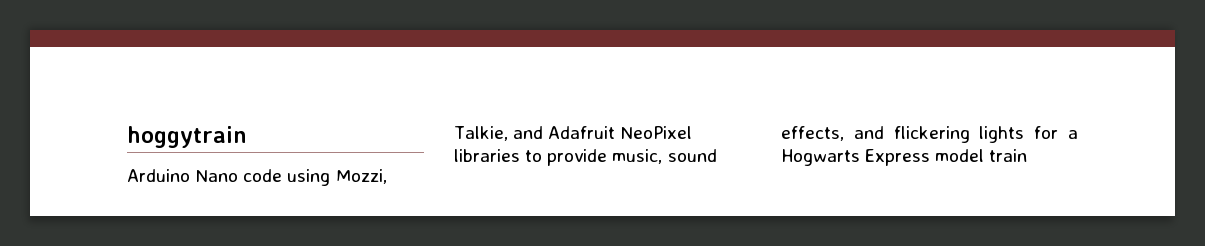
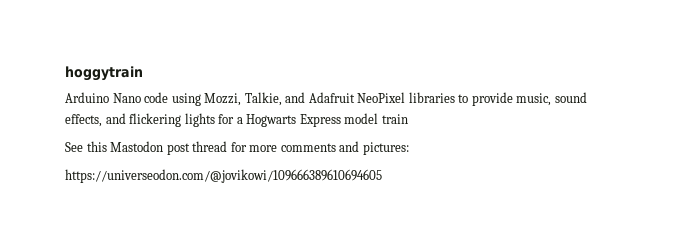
+ See this Mastodon post thread for more comments and pictures:
+ https://universeodon.com/@jovikowi/109666389610694605

